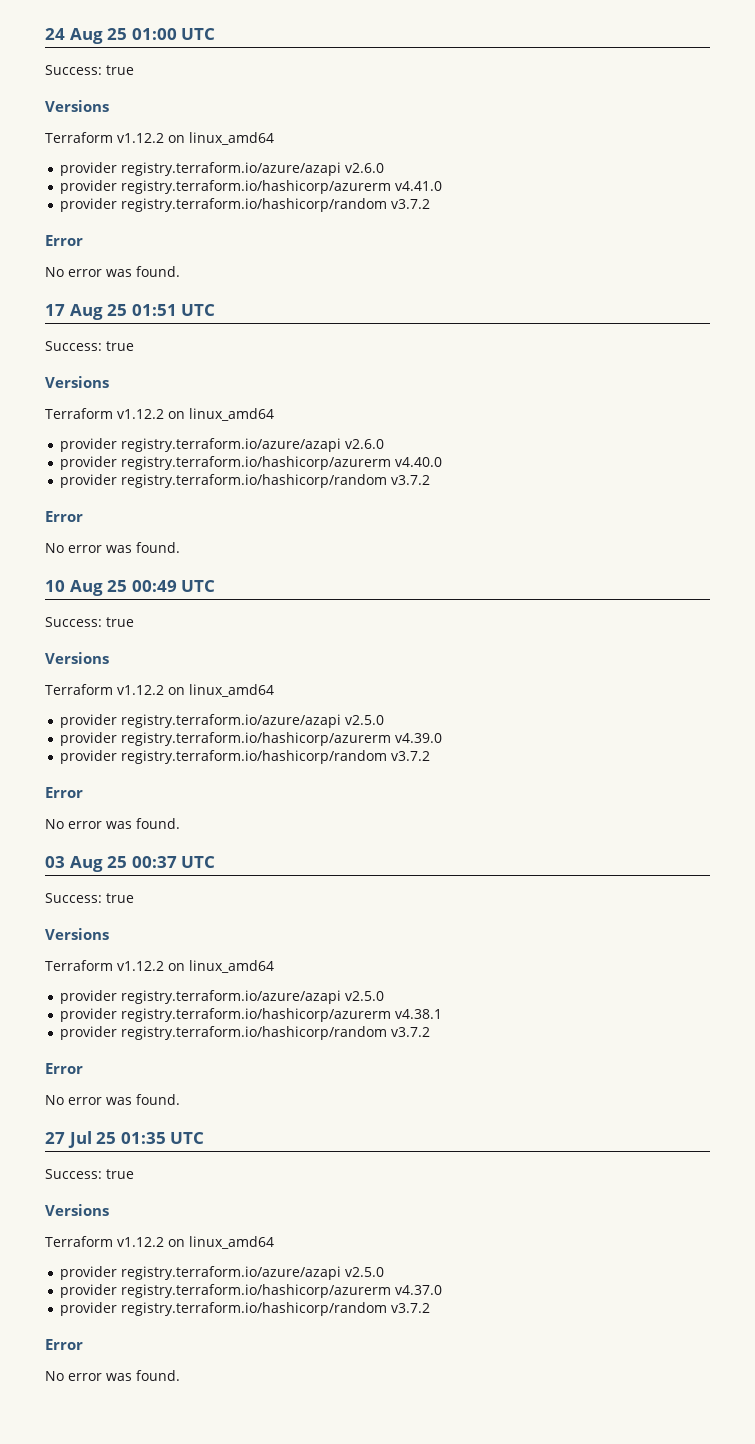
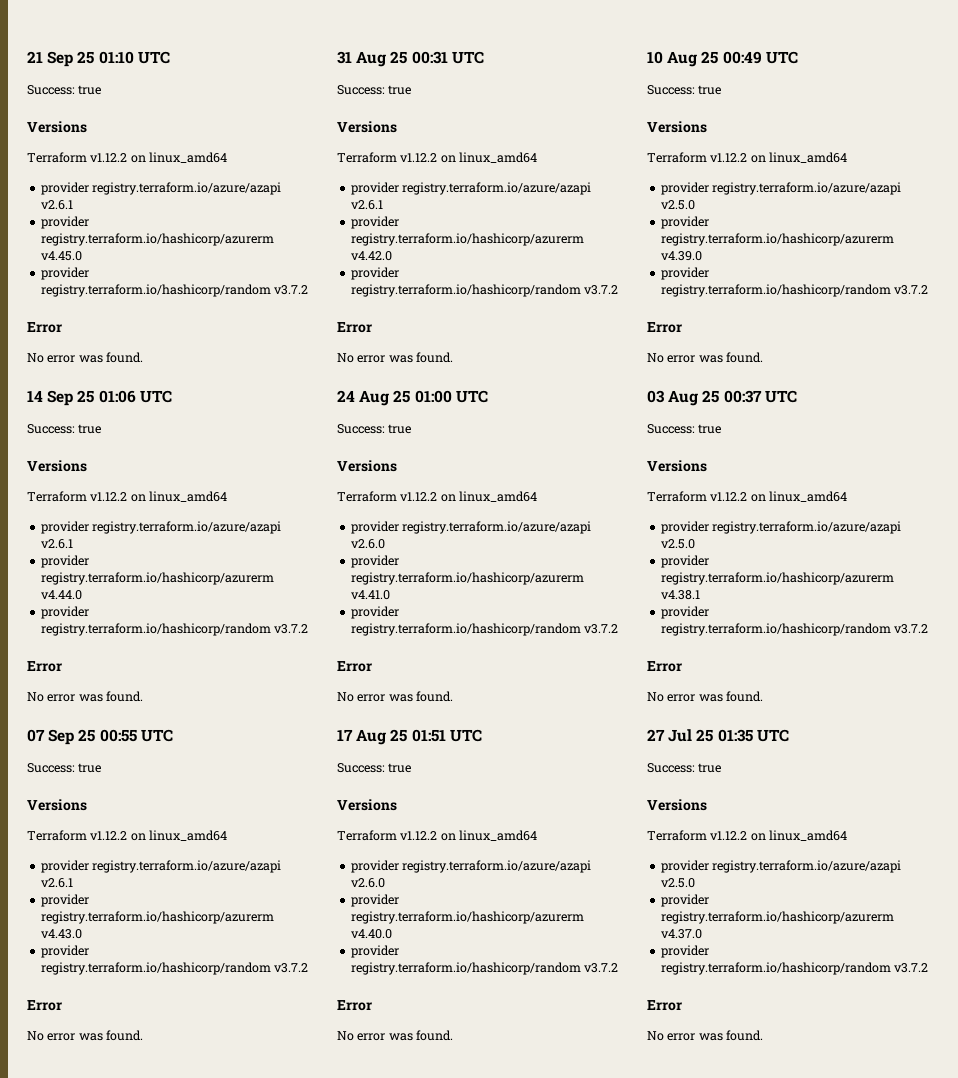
+ 21 Sep 25 01:10 UTC
+ Success: true
+ Versions
+ Terraform v1.12.2 on linux_amd64
+ provider registry.terraform.io/azure/azapi v2.6.1
+ provider registry.terraform.io/hashicorp/azurerm v4.45.0
+ provider registry.terraform.io/hashicorp/random v3.7.2
+ Error
+ No error was found.
+ 14 Sep 25 01:06 UTC
+ Success: true
+ Versions
+ Terraform v1.12.2 on linux_amd64
+ provider registry.terraform.io/azure/azapi v2.6.1
+ provider registry.terraform.io/hashicorp/azurerm v4.44.0
+ provider registry.terraform.io/hashicorp/random v3.7.2
+ Error
+ No error was found.
+ 07 Sep 25 00:55 UTC
+ Success: true
+ Versions
+ Terraform v1.12.2 on linux_amd64
+ provider registry.terraform.io/azure/azapi v2.6.1
+ provider registry.terraform.io/hashicorp/azurerm v4.43.0
+ provider registry.terraform.io/hashicorp/random v3.7.2
+ Error
+ No error was found.
+ 31 Aug 25 00:31 UTC
+ Success: true
+ Versions
+ Terraform v1.12.2 on linux_amd64
+ provider registry.terraform.io/azure/azapi v2.6.1
+ provider registry.terraform.io/hashicorp/azurerm v4.42.0
+ provider registry.terraform.io/hashicorp/random v3.7.2
+ Error
+ No error was found.

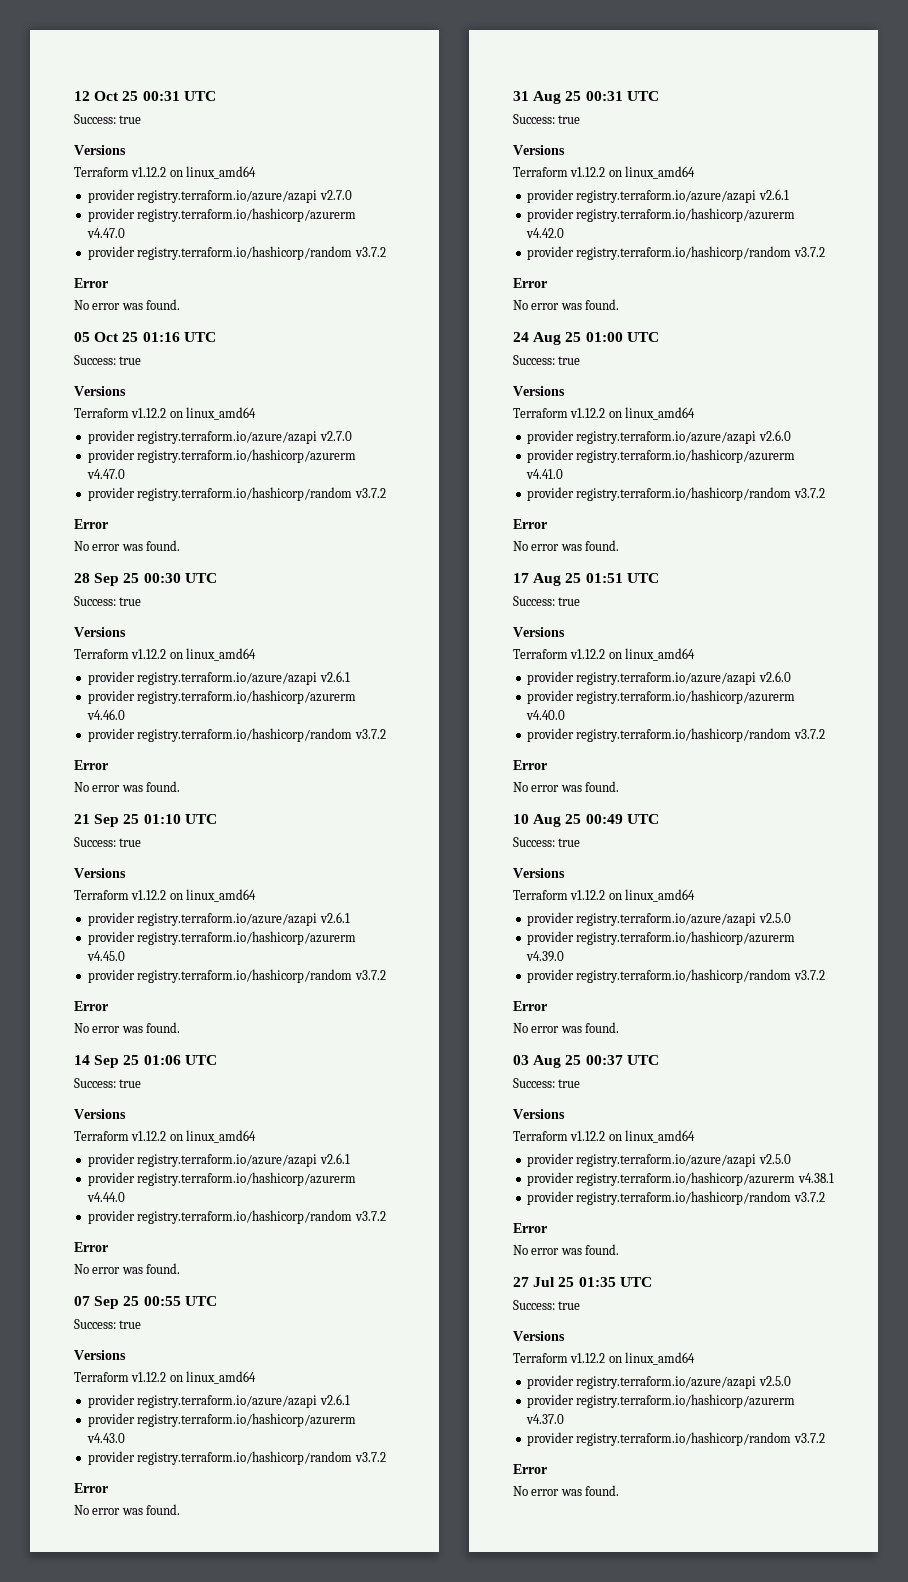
+ 12 Oct 25 00:31 UTC
+ Success: true
+ Versions
+ Terraform v1.12.2 on linux_amd64
+ provider registry.terraform.io/azure/azapi v2.7.0
+ provider registry.terraform.io/hashicorp/azurerm v4.47.0
+ provider registry.terraform.io/hashicorp/random v3.7.2
+ Error
+ No error was found.
+ 05 Oct 25 01:16 UTC
+ Success: true
+ Versions
+ Terraform v1.12.2 on linux_amd64
+ provider registry.terraform.io/azure/azapi v2.7.0
+ provider registry.terraform.io/hashicorp/azurerm v4.47.0
+ provider registry.terraform.io/hashicorp/random v3.7.2
+ Error
+ No error was found.
+ 28 Sep 25 00:30 UTC
+ Success: true
+ Versions
+ Terraform v1.12.2 on linux_amd64
+ provider registry.terraform.io/azure/azapi v2.6.1
+ provider registry.terraform.io/hashicorp/azurerm v4.46.0
+ provider registry.terraform.io/hashicorp/random v3.7.2
+ Error
+ No error was found.

